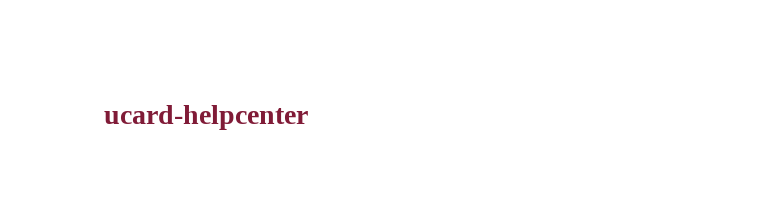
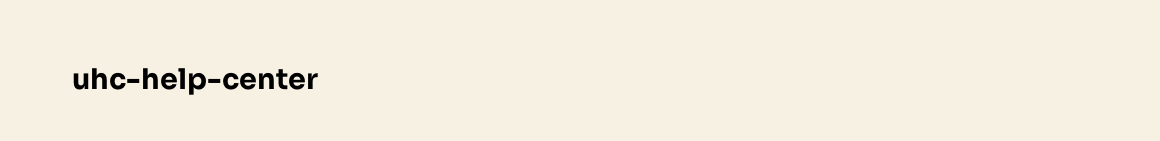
- ucard-helpcenter
+ uhc-help-center

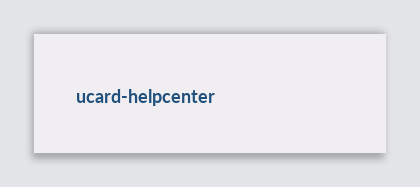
- uhc-help-center
+ ucard-helpcenter

